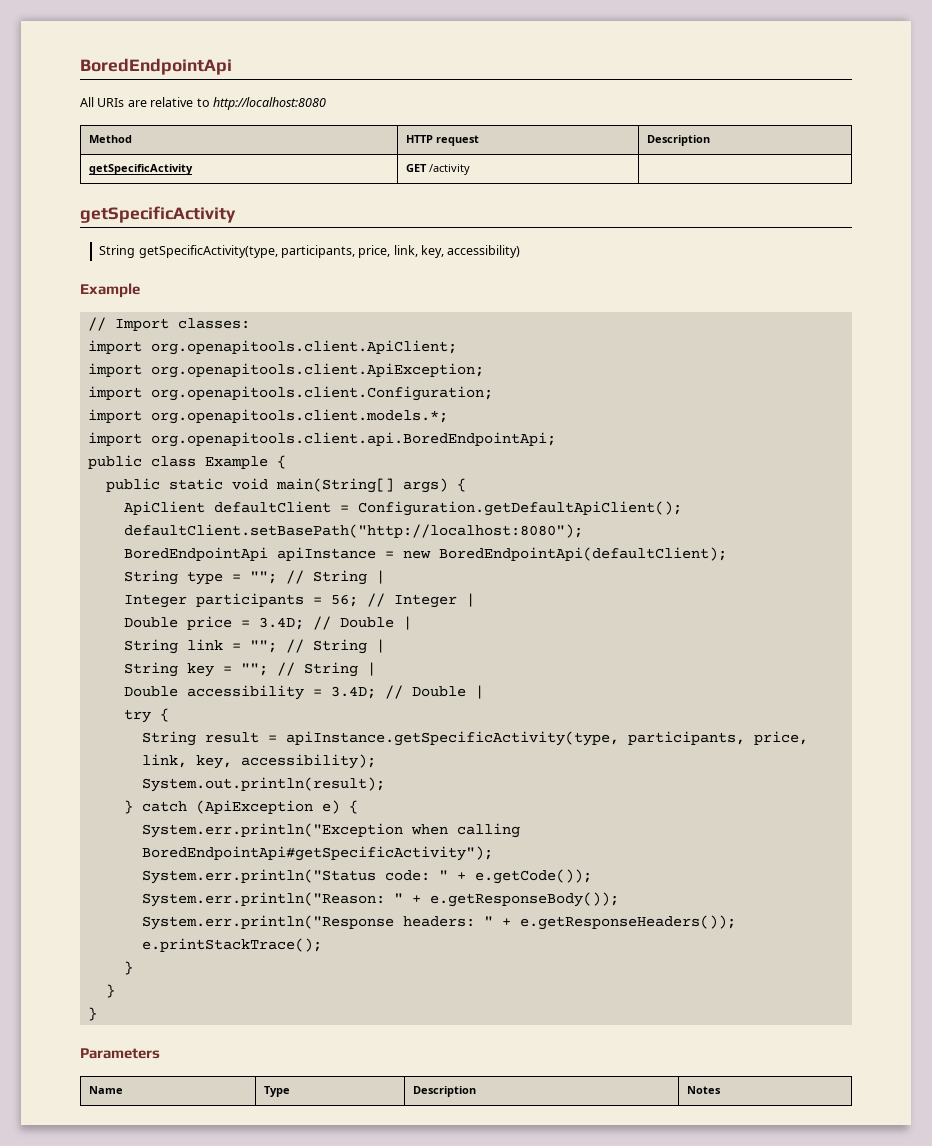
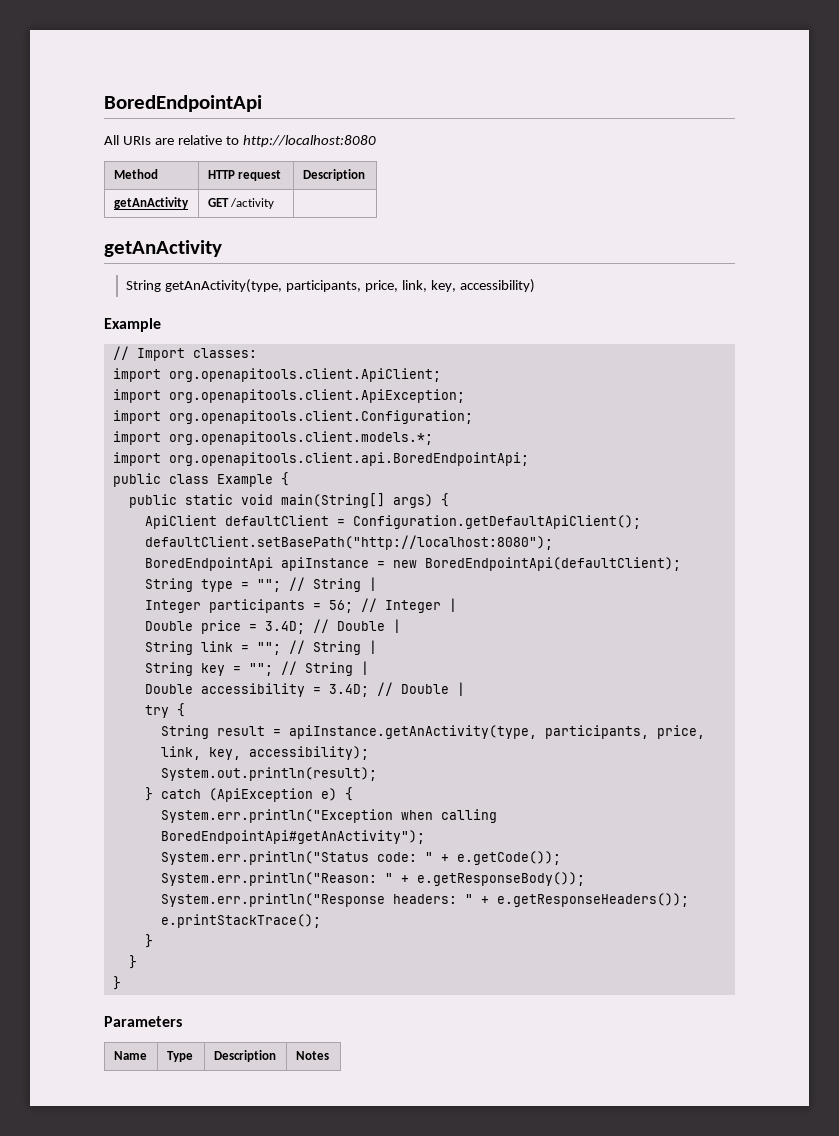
- getSpecificActivity | GET /activity |
- getSpecificActivity
- String getSpecificActivity(type, participants, price, link, key, accessibility)
+ getAnActivity | GET /activity |
+ getAnActivity
+ String getAnActivity(type, participants, price, link, key, accessibility)
- String result = apiInstance.getSpecificActivity(type, participants, price, link, key, accessibility);
+ String result = apiInstance.getAnActivity(type, participants, price, link, key, accessibility);
- System.err.println("Exception when calling BoredEndpointApi#getSpecificActivity");
+ System.err.println("Exception when calling BoredEndpointApi#getAnActivity");

